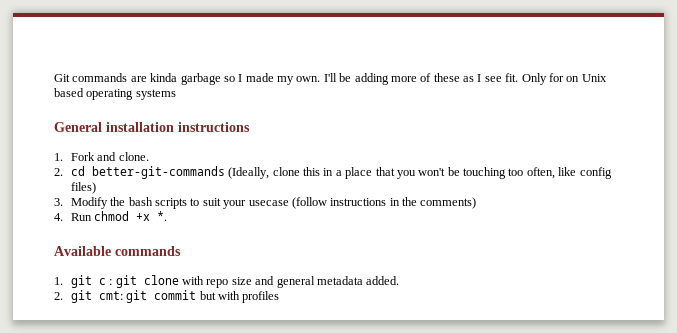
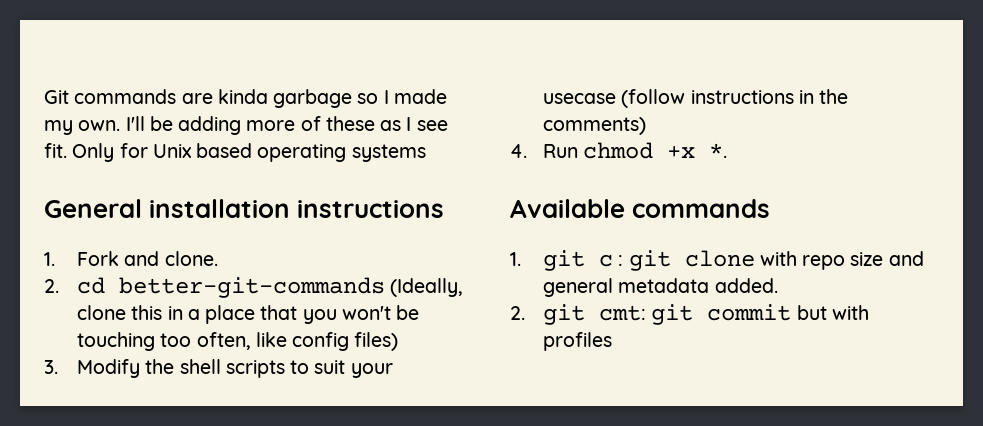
- Only for on Unix based operating systems
+ Only for Unix based operating systems
- 3. Modify the bash scripts to suit your usecase (follow instructions in the comments)
+ 3. Modify the shell scripts to suit your usecase (follow instructions in the comments)

